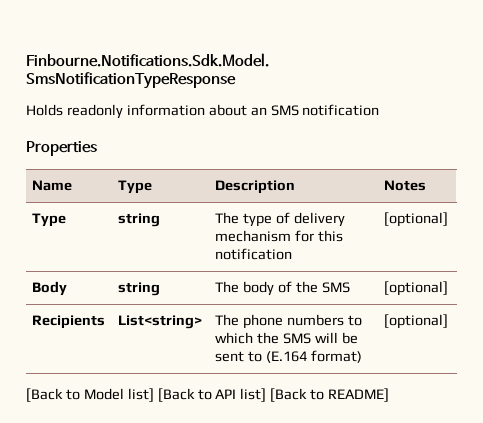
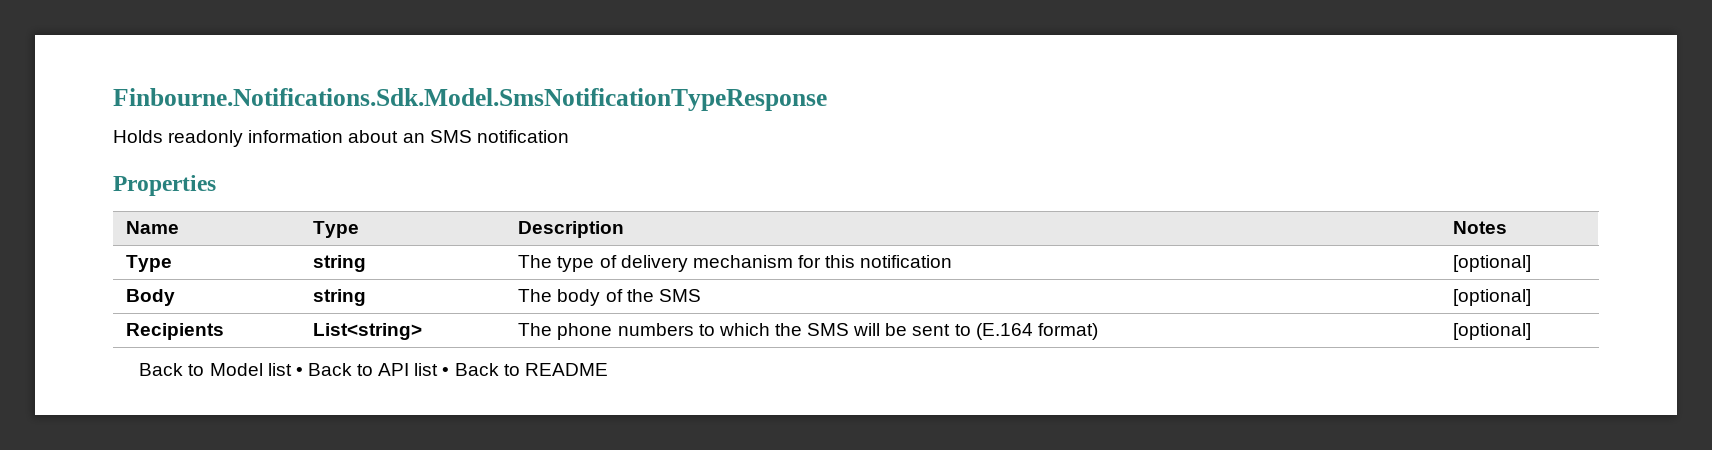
- [Back to Model list] [Back to API list] [Back to README]
+ Back to Model list • Back to API list • Back to README

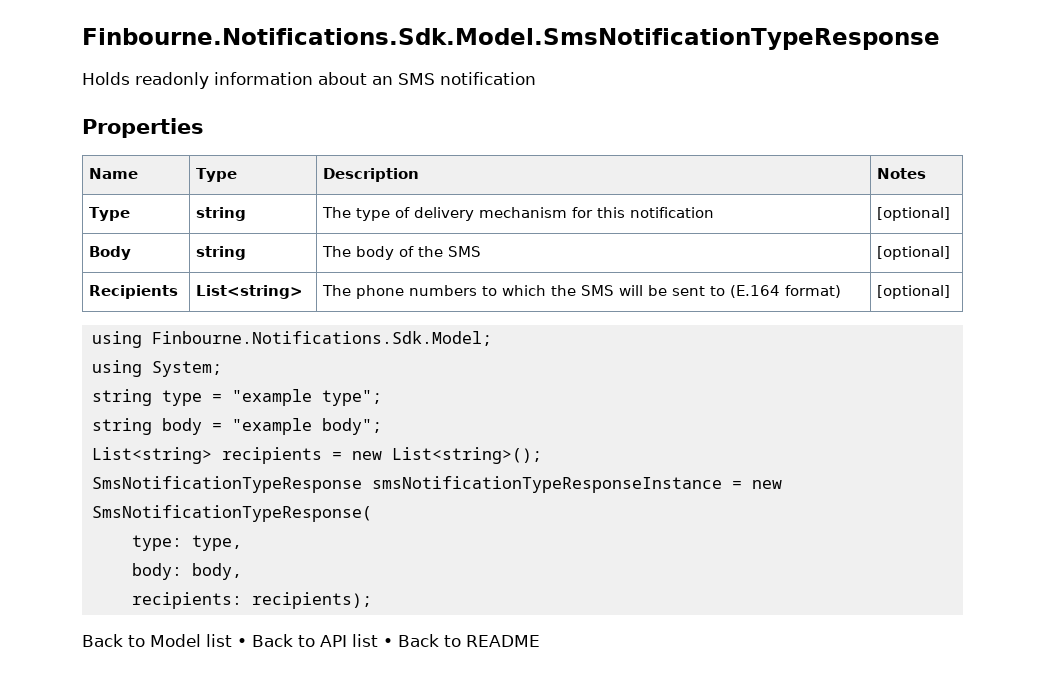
+ using Finbourne.Notifications.Sdk.Model;
+ using System;
+ string type = "example type";
+ string body = "example body";
+ List<string> recipients = new List<string>();
+ SmsNotificationTypeResponse smsNotificationTypeResponseInstance = new SmsNotificationTypeResponse(
+ type: type,
+ body: body,
+ recipients: recipients);

